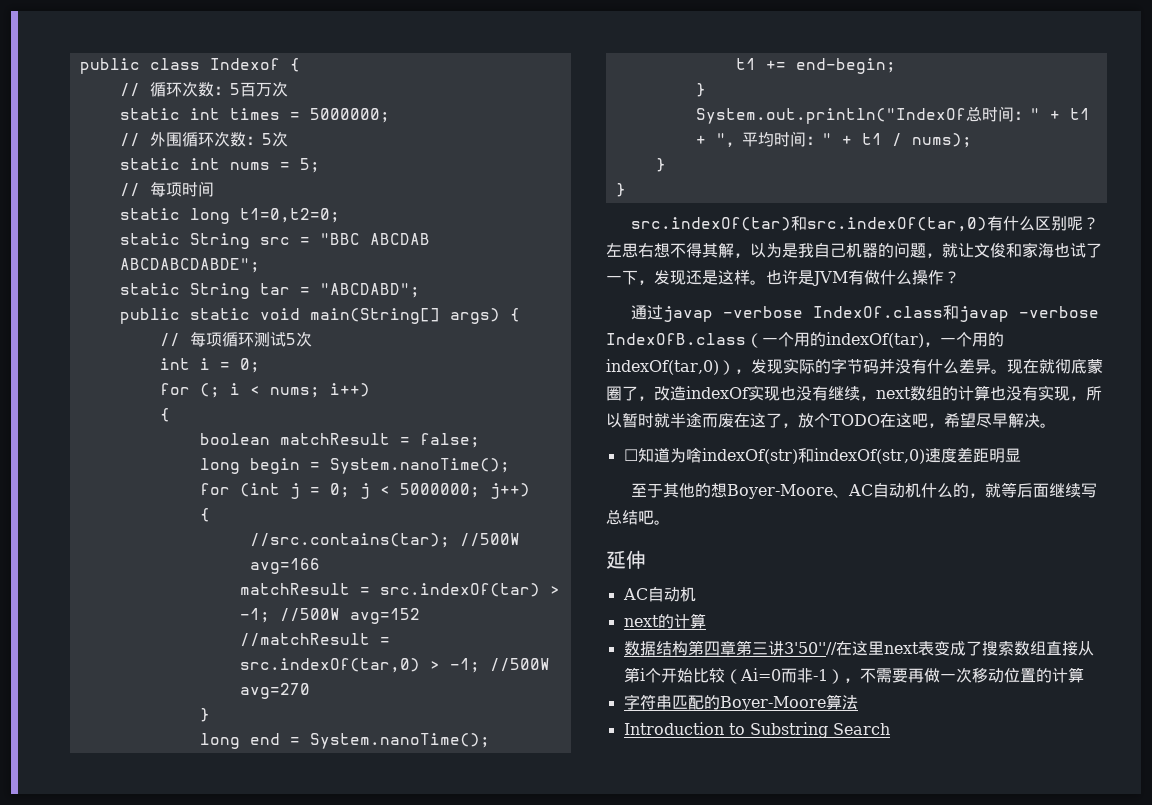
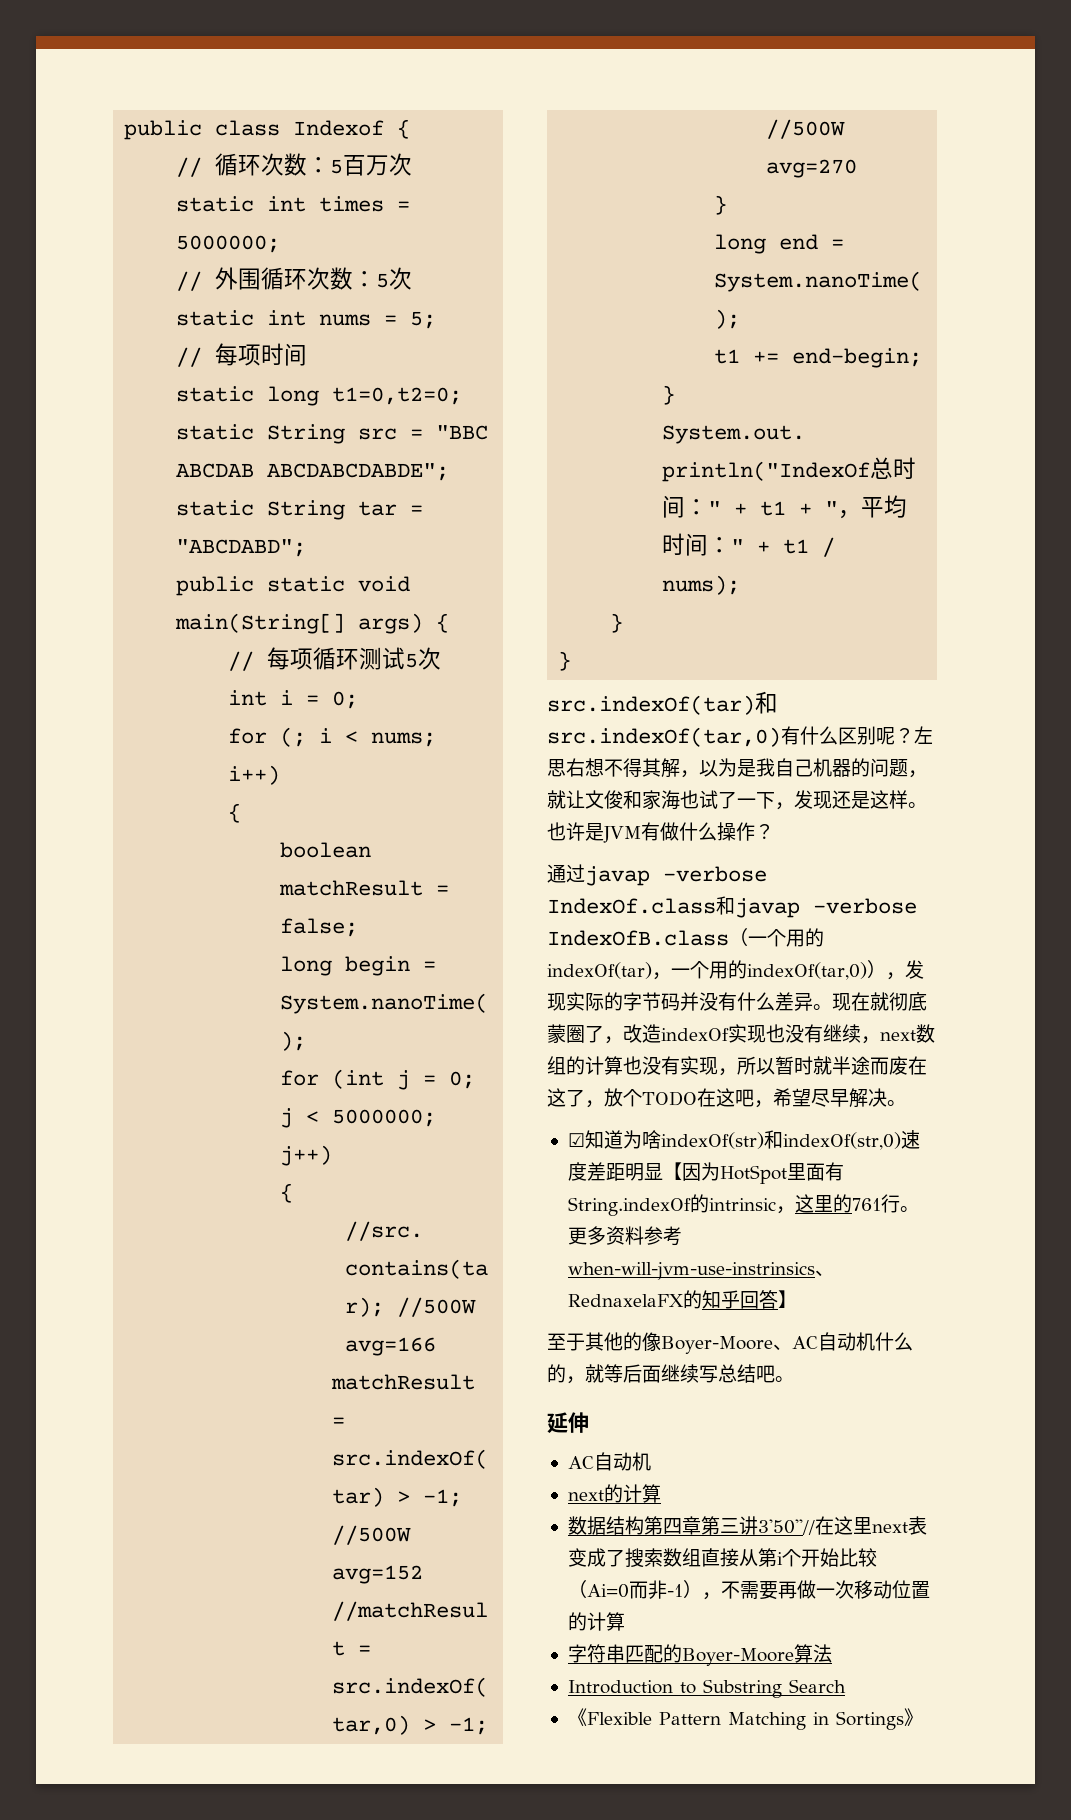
- ☐知道为啥indexOf(str)和indexOf(str,0)速度差距明显
+ ☑知道为啥indexOf(str)和indexOf(str,0)速度差距明显【因为HotSpot里面有String.indexOf的intrinsic，这里的761行。更多资料参考when-will-jvm-use-instrinsics、RednaxelaFX的知乎回答】
- 至于其他的想Boyer-Moore、AC自动机什么的，就等后面继续写总结吧。
+ 至于其他的像Boyer-Moore、AC自动机什么的，就等后面继续写总结吧。
+ 《Flexible Pattern Matching in Sortings》

